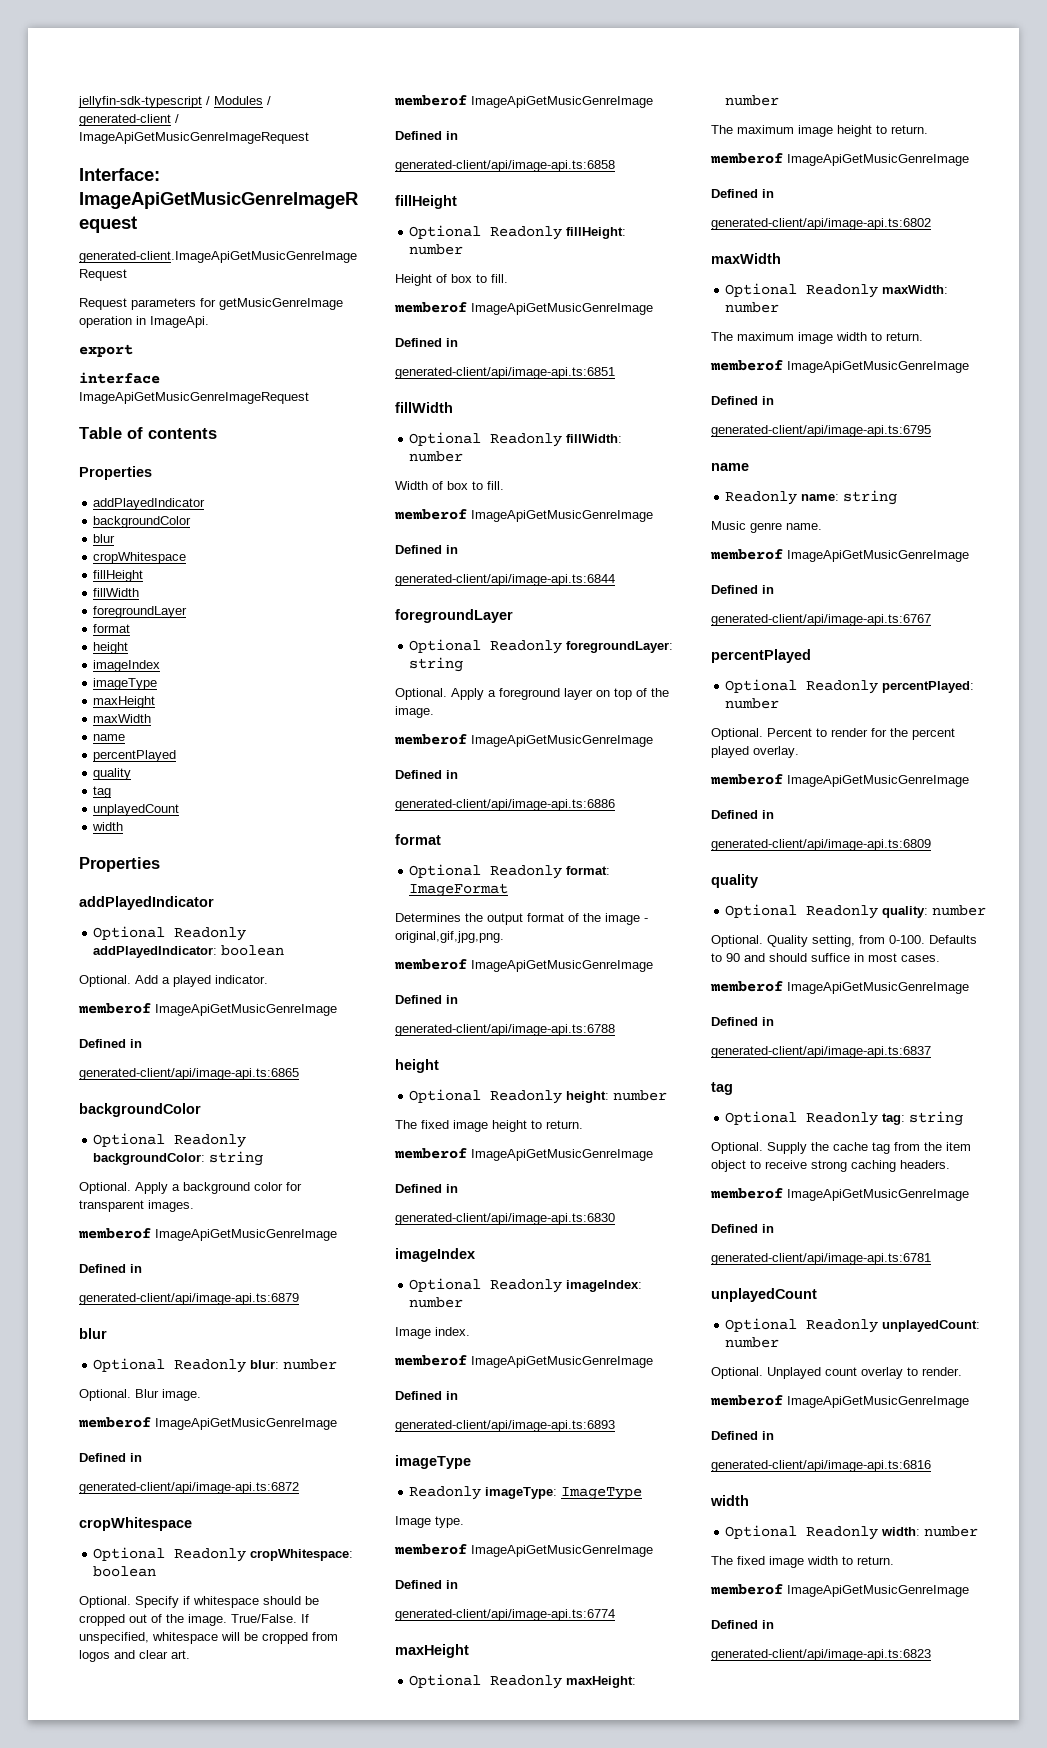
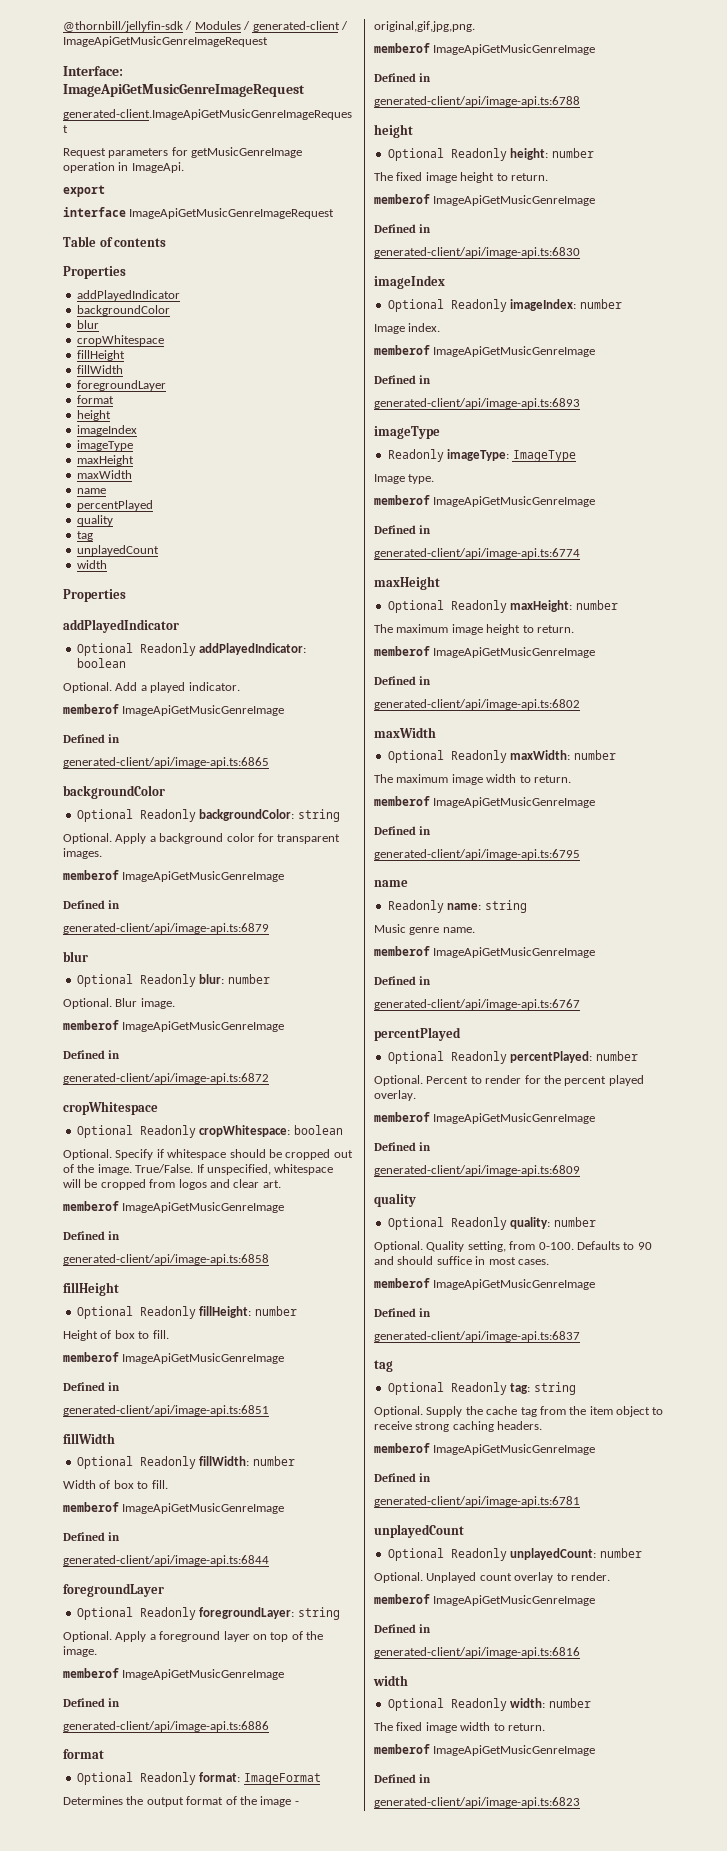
- jellyfin-sdk-typescript / Modules / generated-client / ImageApiGetMusicGenreImageRequest
+ @thornbill/jellyfin-sdk / Modules / generated-client / ImageApiGetMusicGenreImageRequest

